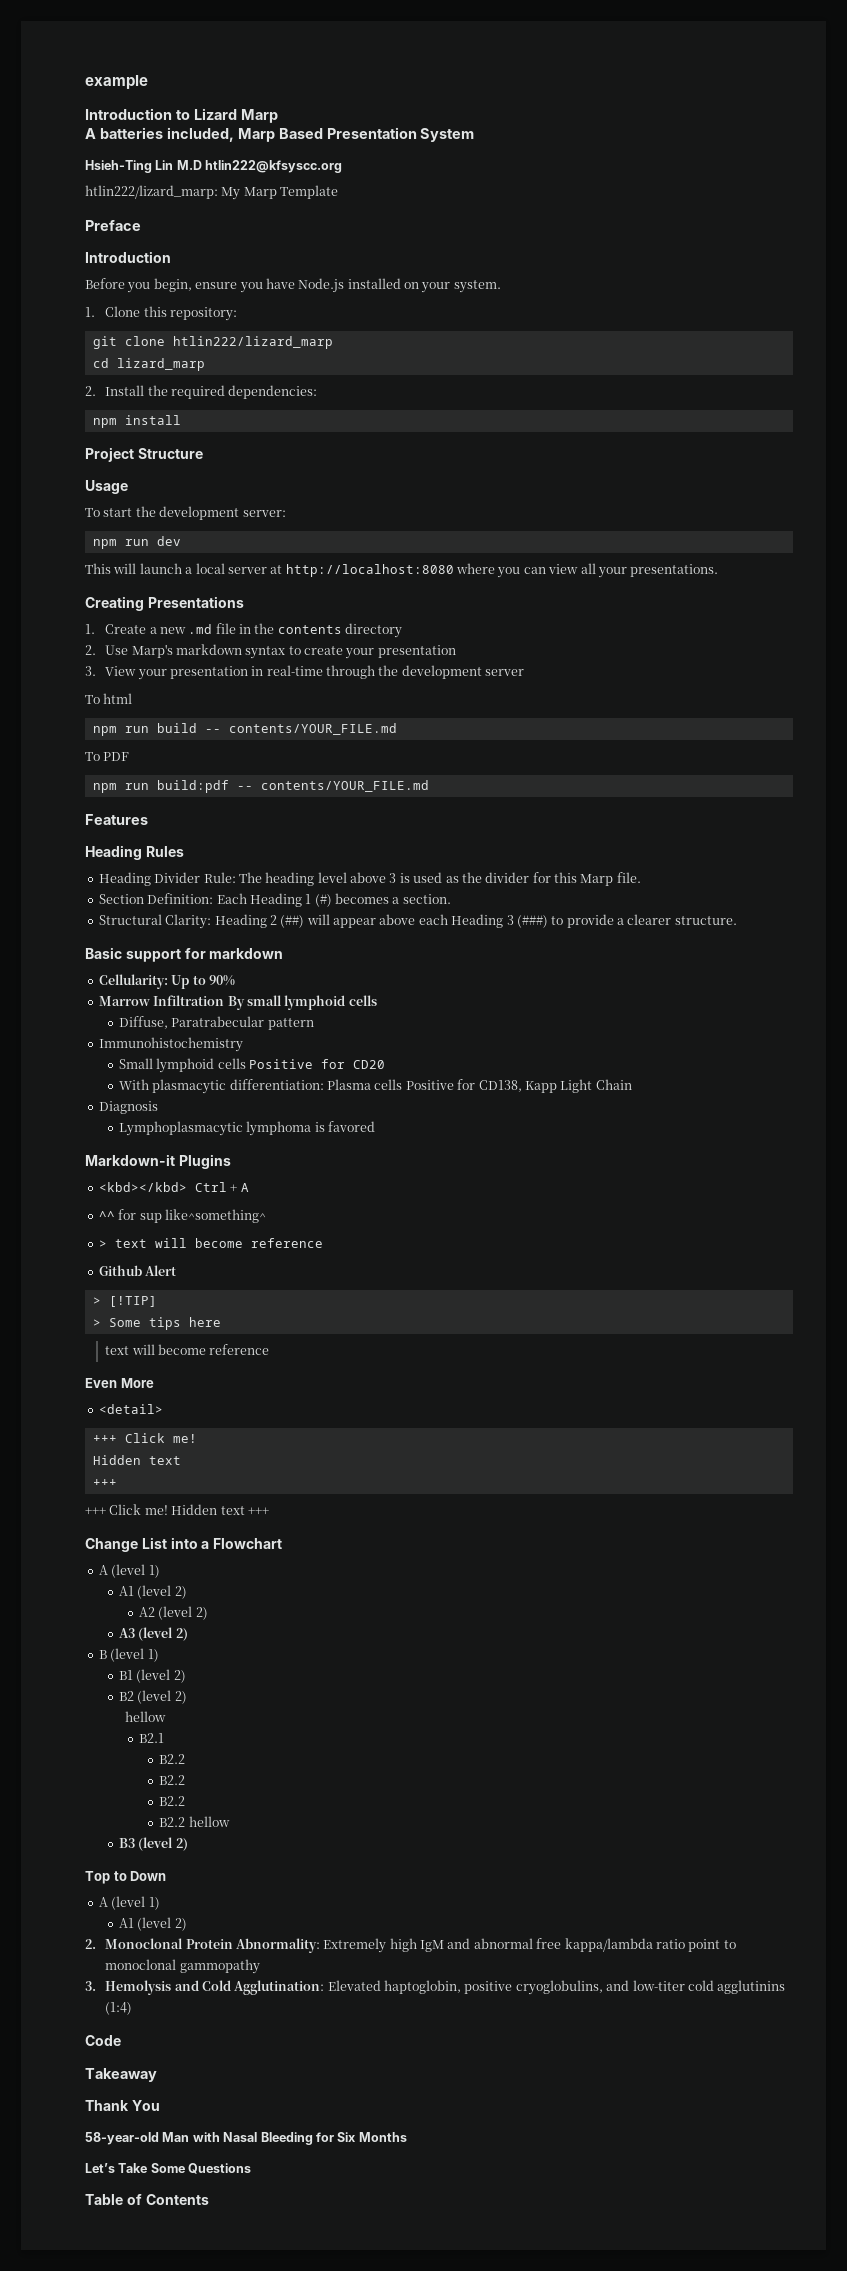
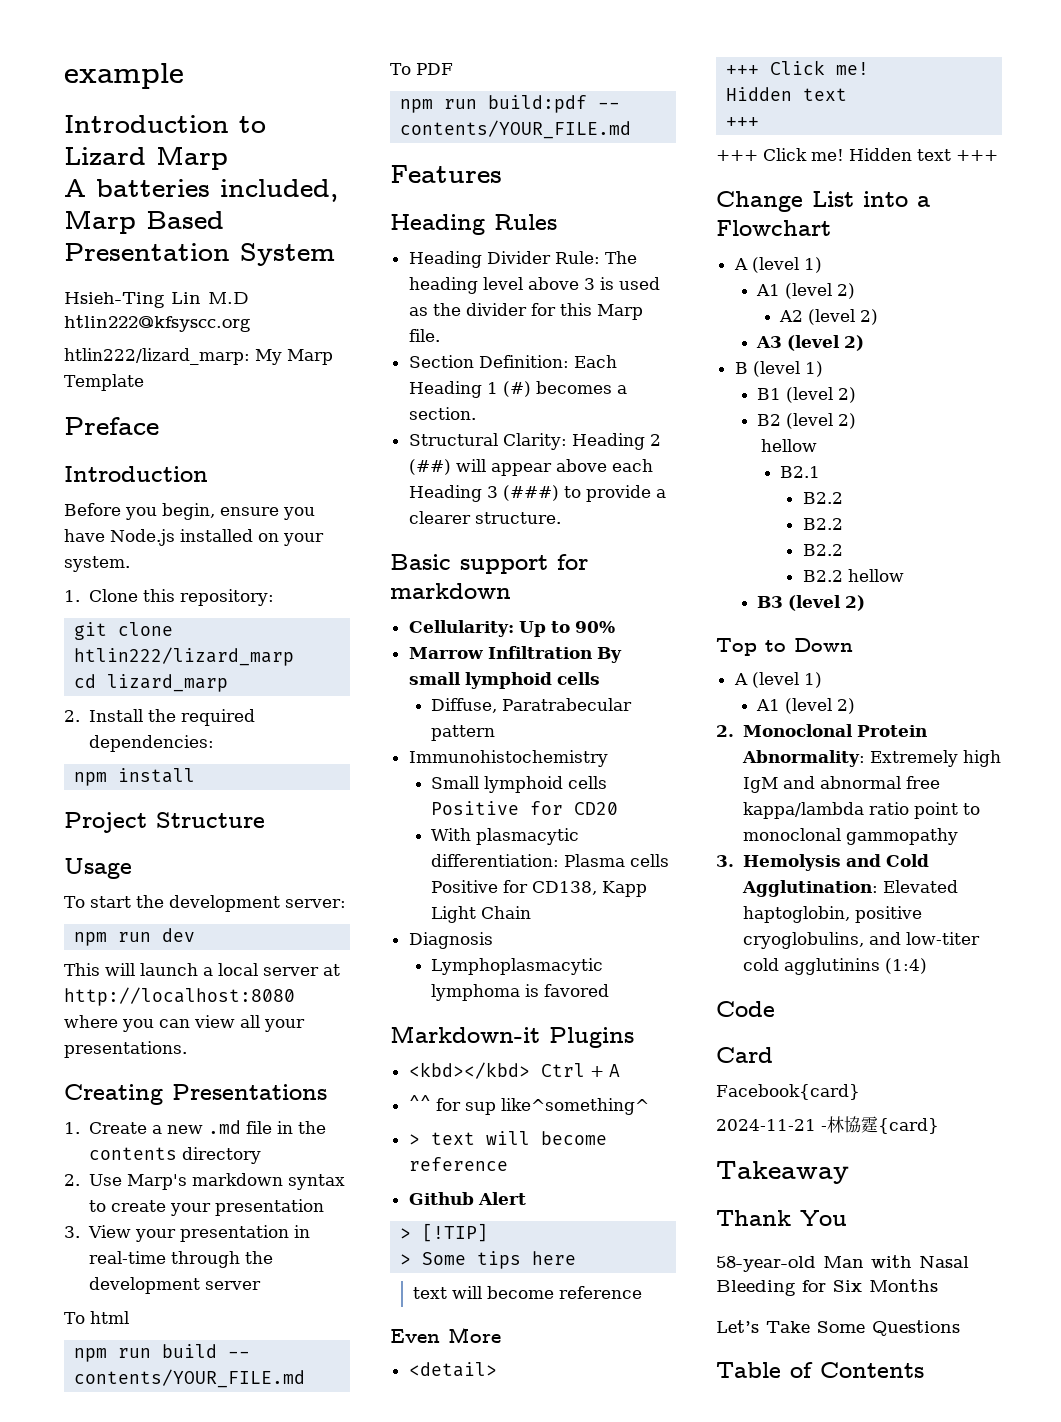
+ Card
+ Facebook{card}
+ 2024-11-21 -林協霆{card}

